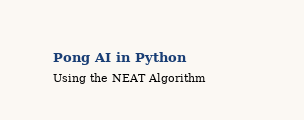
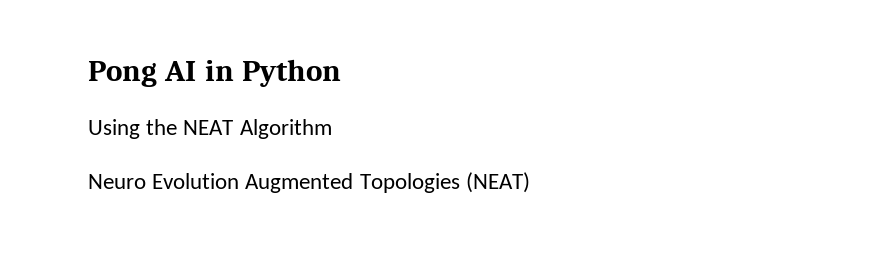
+ Neuro Evolution Augmented Topologies (NEAT)

